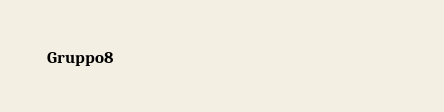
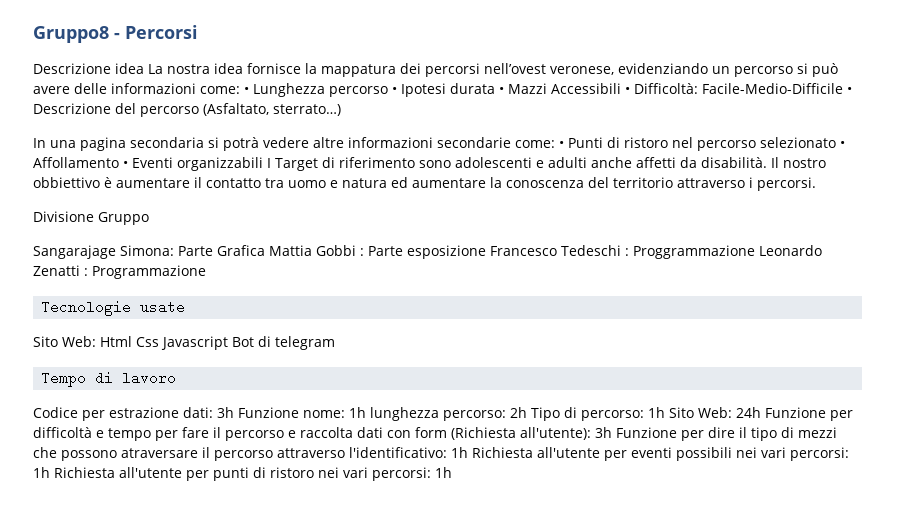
- Gruppo8
+ Gruppo8 - Percorsi
+ Descrizione idea La nostra idea fornisce la mappatura dei percorsi nell’ovest veronese, evidenziando un percorso si può avere delle informazioni come: • Lunghezza percorso • Ipotesi durata • Mazzi Accessibili • Difficoltà: Facile-Medio-Difficile • Descrizione del percorso (Asfaltato, sterrato…)
+ In una pagina secondaria si potrà vedere altre informazioni secondarie come: • Punti di ristoro nel percorso selezionato • Affollamento • Eventi organizzabili I Target di riferimento sono adolescenti e adulti anche affetti da disabilità. Il nostro obbiettivo è aumentare il contatto tra uomo e natura ed aumentare la conoscenza del territorio attraverso i percorsi.
+ Divisione Gruppo
+ Sangarajage Simona: Parte Grafica Mattia Gobbi : Parte esposizione Francesco Tedeschi : Proggrammazione Leonardo Zenatti : Programmazione
+ Tecnologie usate
+ Sito Web: Html Css Javascript Bot di telegram
+ Tempo di lavoro
+ Codice per estrazione dati: 3h Funzione nome: 1h lunghezza percorso: 2h Tipo di percorso: 1h Sito Web: 24h Funzione per difficoltà e tempo per fare il percorso e raccolta dati con form (Richiesta all'utente): 3h Funzione per dire il tipo di mezzi che possono atraversare il percorso attraverso l'identificativo: 1h Richiesta all'utente per eventi possibili nei vari percorsi: 1h Richiesta all'utente per punti di ristoro nei vari percorsi: 1h

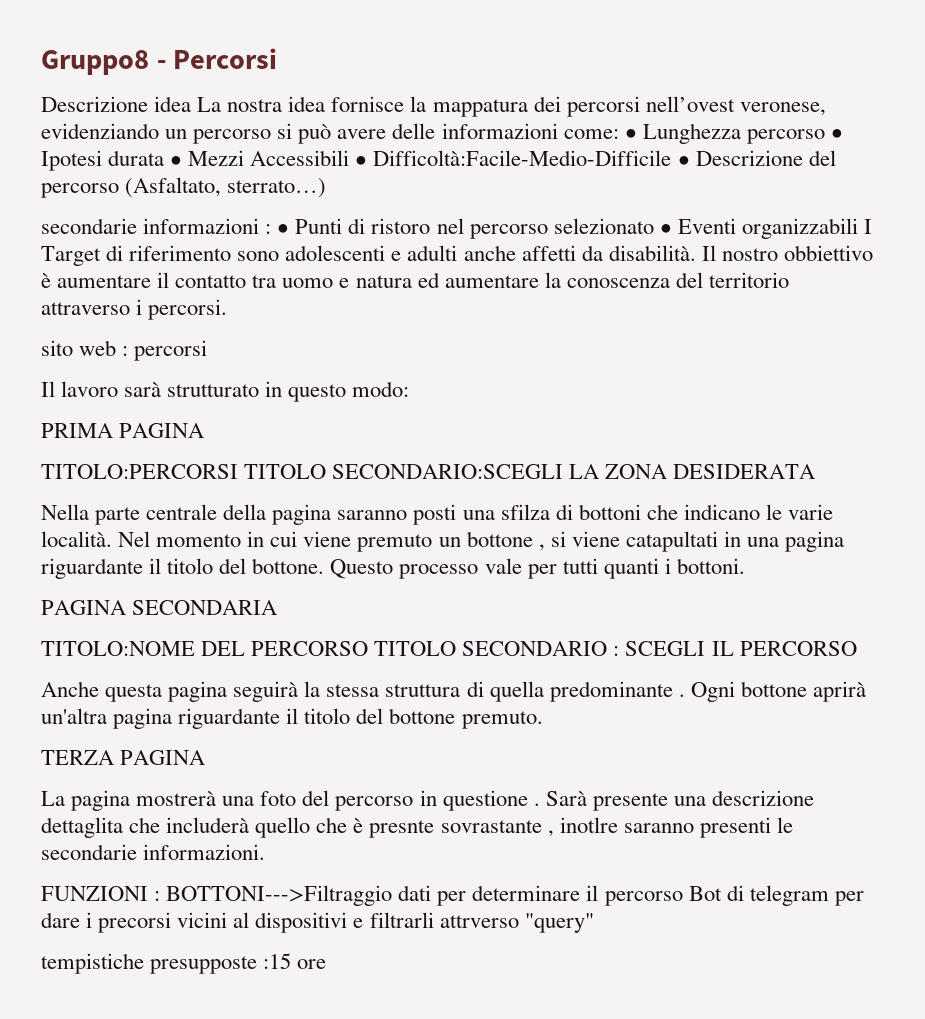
- Descrizione idea La nostra idea fornisce la mappatura dei percorsi nell’ovest veronese, evidenziando un percorso si può avere delle informazioni come: • Lunghezza percorso • Ipotesi durata • Mazzi Accessibili • Difficoltà: Facile-Medio-Difficile • Descrizione del percorso (Asfaltato, sterrato…)
+ Descrizione idea La nostra idea fornisce la mappatura dei percorsi nell’ovest veronese, evidenziando un percorso si può avere delle informazioni come: • Lunghezza percorso • Ipotesi durata • Mezzi Accessibili • Difficoltà:Facile-Medio-Difficile • Descrizione del percorso (Asfaltato, sterrato…)
- In una pagina secondaria si potrà vedere altre informazioni secondarie come: • Punti di ristoro nel percorso selezionato • Affollamento • Eventi organizzabili I Target di riferimento sono adolescenti e adulti anche affetti da disabilità.
+ secondarie informazioni : • Punti di ristoro nel percorso selezionato • Eventi organizzabili I Target di riferimento sono adolescenti e adulti anche affetti da disabilità.
- Divisione Gruppo
- Sangarajage Simona: Parte Grafica Mattia Gobbi : Parte esposizione Francesco Tedeschi : Proggrammazione Leonardo Zenatti : Programmazione
- Tecnologie usate
- Sito Web: Html Css Javascript Bot di telegram
- Tempo di lavoro
- Codice per estrazione dati: 3h Funzione nome: 1h lunghezza percorso: 2h Tipo di percorso: 1h Sito Web: 24h Funzione per difficoltà e tempo per fare il percorso e raccolta dati con form (Richiesta all'utente): 3h Funzione per dire il tipo di mezzi che possono atraversare il percorso attraverso l'identificativo: 1h Richiesta all'utente per eventi possibili nei vari percorsi: 1h Richiesta all'utente per punti di ristoro nei vari percorsi: 1h
+ sito web : percorsi
+ Il lavoro sarà strutturato in questo modo:
+ PRIMA PAGINA
+ TITOLO:PERCORSI TITOLO SECONDARIO:SCEGLI LA ZONA DESIDERATA
+ Nella parte centrale della pagina saranno posti una sfilza di bottoni che indicano le varie località. Nel momento in cui viene premuto un bottone , si viene catapultati in una pagina riguardante il titolo del bottone. Questo processo vale per tutti quanti i bottoni.
+ PAGINA SECONDARIA
+ TITOLO:NOME DEL PERCORSO TITOLO SECONDARIO : SCEGLI IL PERCORSO
+ Anche questa pagina seguirà la stessa struttura di quella predominante . Ogni bottone aprirà un'altra pagina riguardante il titolo del bottone premuto.
+ TERZA PAGINA
+ La pagina mostrerà una foto del percorso in questione . Sarà presente una descrizione dettaglita che includerà quello che è presnte sovrastante , inotlre saranno presenti le secondarie informazioni.
+ FUNZIONI : BOTTONI--->Filtraggio dati per determinare il percorso Bot di telegram per dare i precorsi vicini al dispositivi e filtrarli attrverso "query"
+ tempistiche presupposte :15 ore

